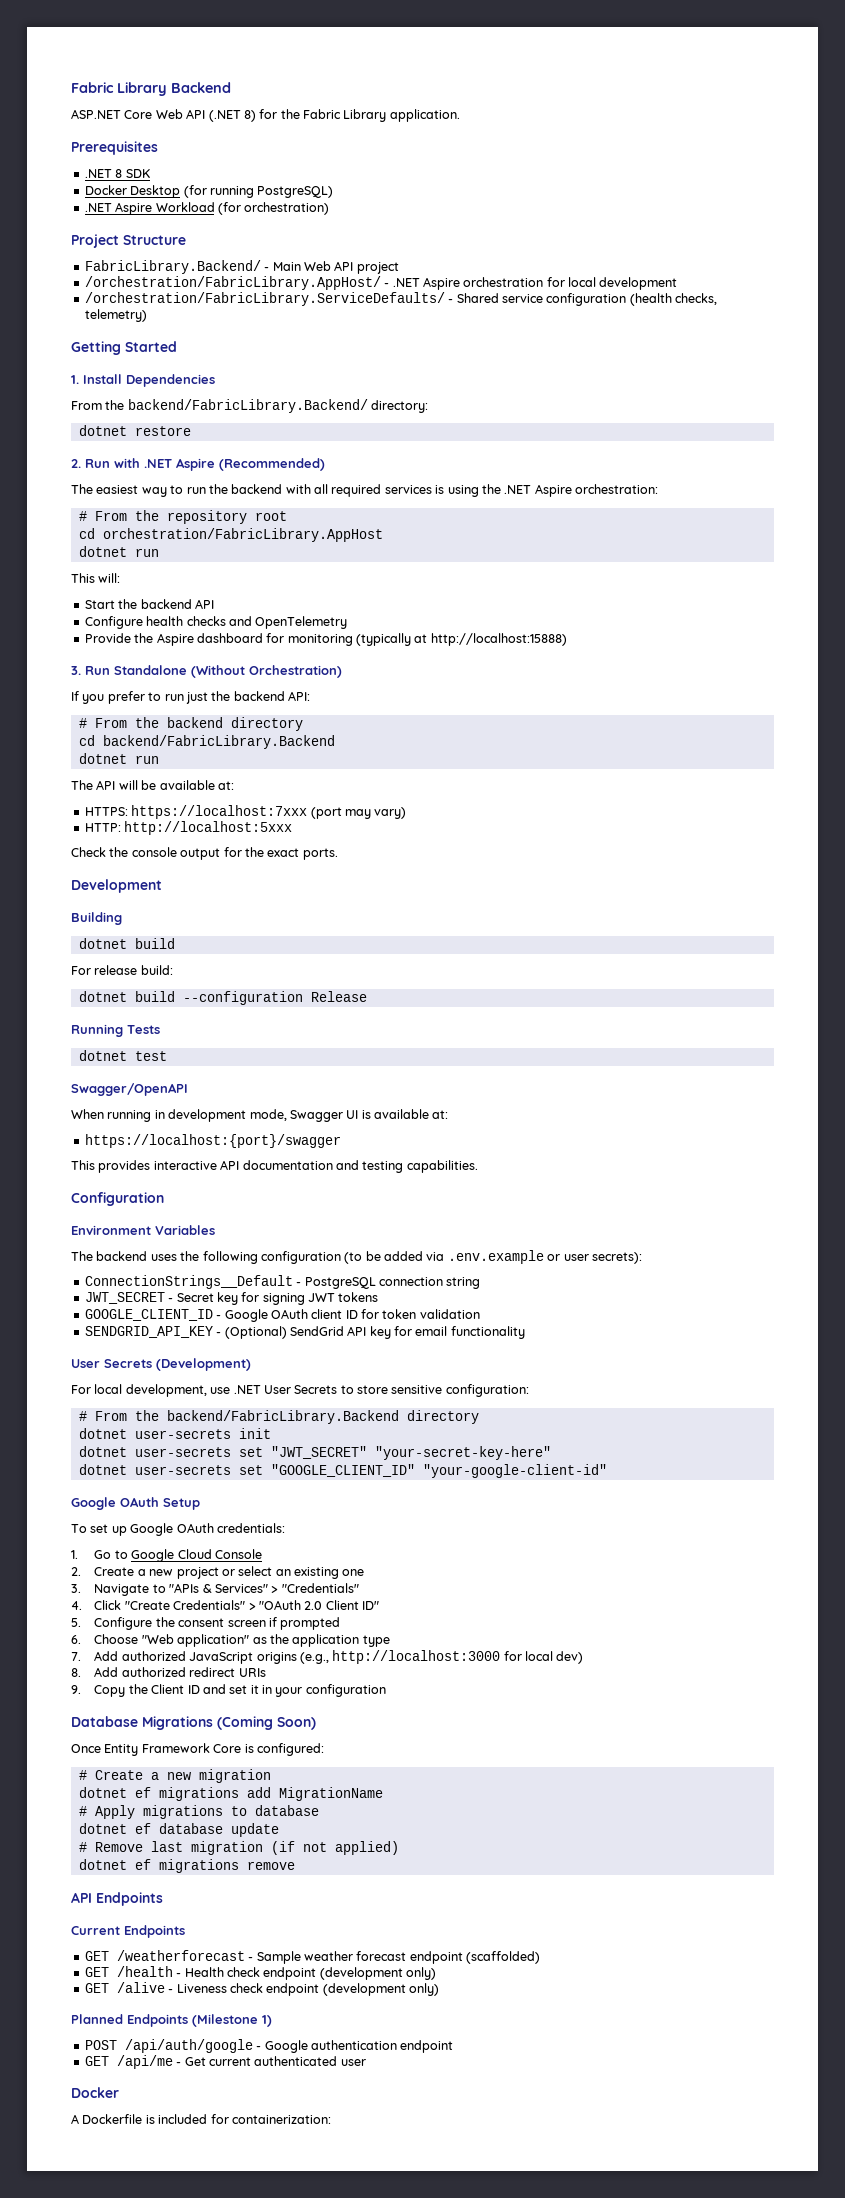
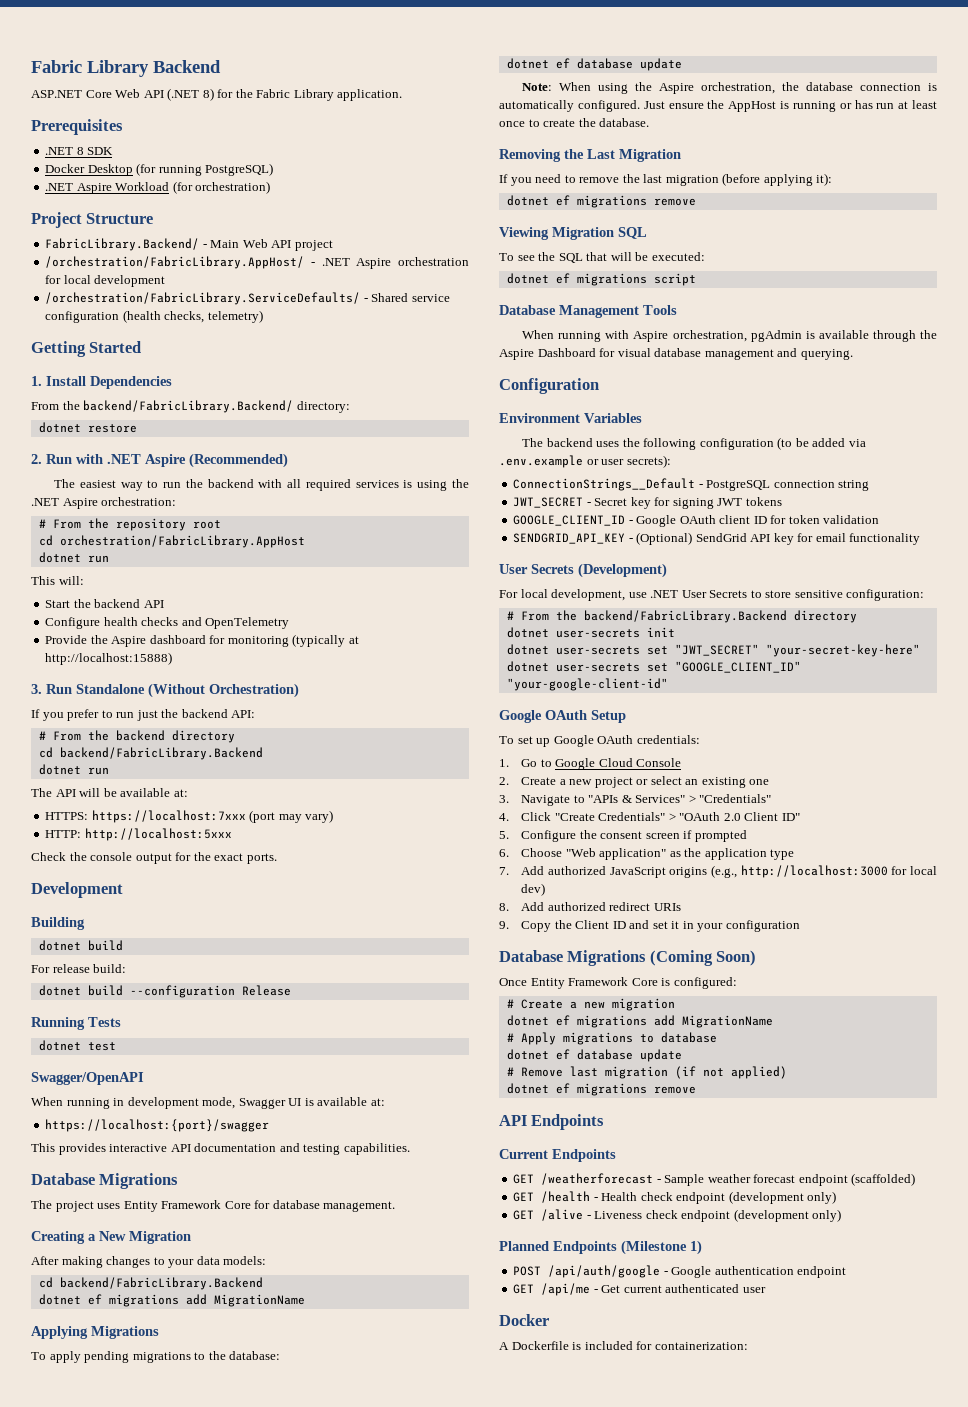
  This provides interactive API documentation and testing capabilities.
+ Database Migrations
+ The project uses Entity Framework Core for database management.
+ Creating a New Migration
+ After making changes to your data models:
+ cd backend/FabricLibrary.Backend
+ dotnet ef migrations add MigrationName
+ Applying Migrations
+ To apply pending migrations to the database:
+ dotnet ef database update
+ Note: When using the Aspire orchestration, the database connection is automatically configured. Just ensure the AppHost is running or has run at least once to create the database.
+ Removing the Last Migration
+ If you need to remove the last migration (before applying it):
+ dotnet ef migrations remove
+ Viewing Migration SQL
+ To see the SQL that will be executed:
+ dotnet ef migrations script
+ Database Management Tools
+ When running with Aspire orchestration, pgAdmin is available through the Aspire Dashboard for visual database management and querying.

